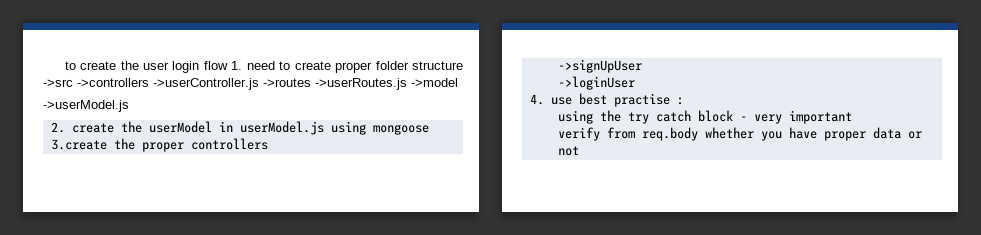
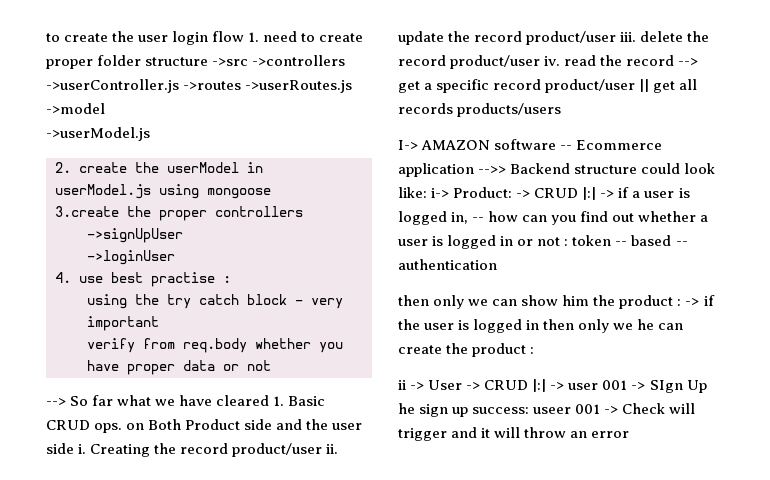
+ --> So far what we have cleared 1. Basic CRUD ops. on Both Product side and the user side i. Creating the record product/user ii. update the record product/user iii. delete the record product/user iv. read the record --> get a specific record product/user || get all records products/users
+ I-> AMAZON software -- Ecommerce application -->> Backend structure could look like: i-> Product: -> CRUD |:| -> if a user is logged in, -- how can you find out whether a user is logged in or not : token -- based -- authentication
+ then only we can show him the product : -> if the user is logged in then only we he can create the product :
+ ii -> User -> CRUD |:| -> user 001 -> SIgn Up he sign up success: useer 001 -> Check will trigger and it will throw an error

